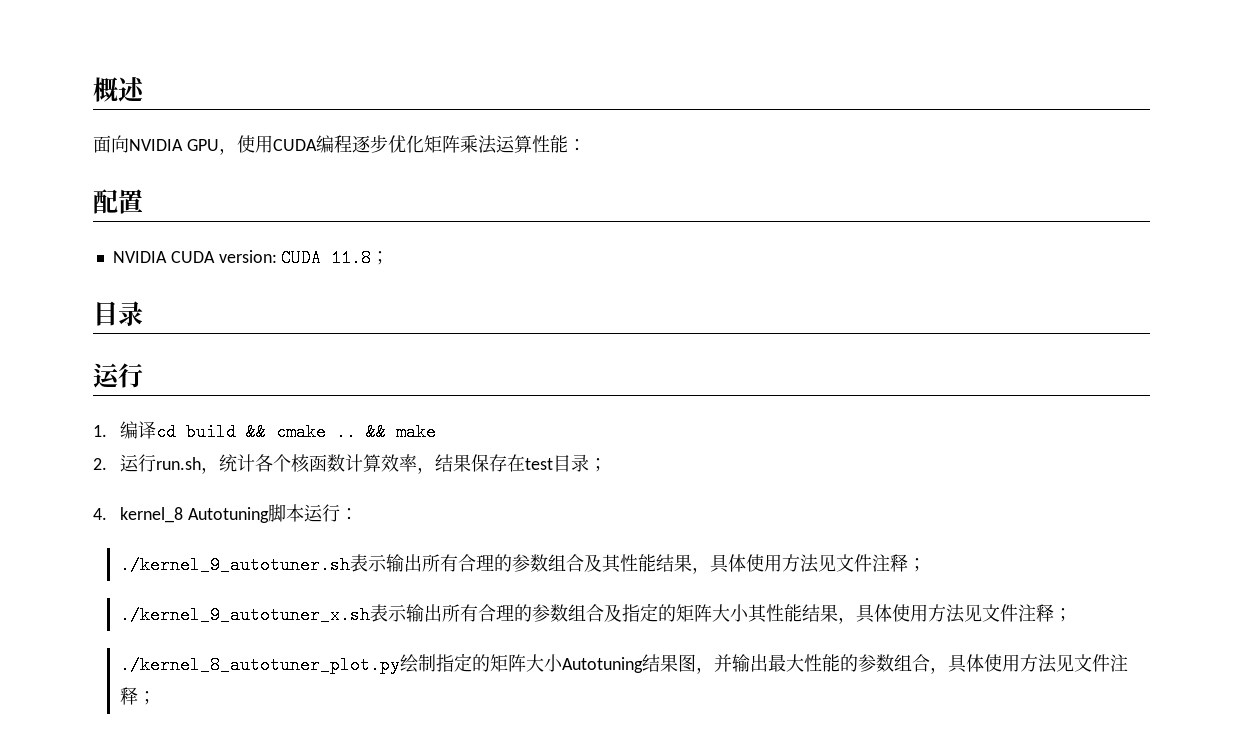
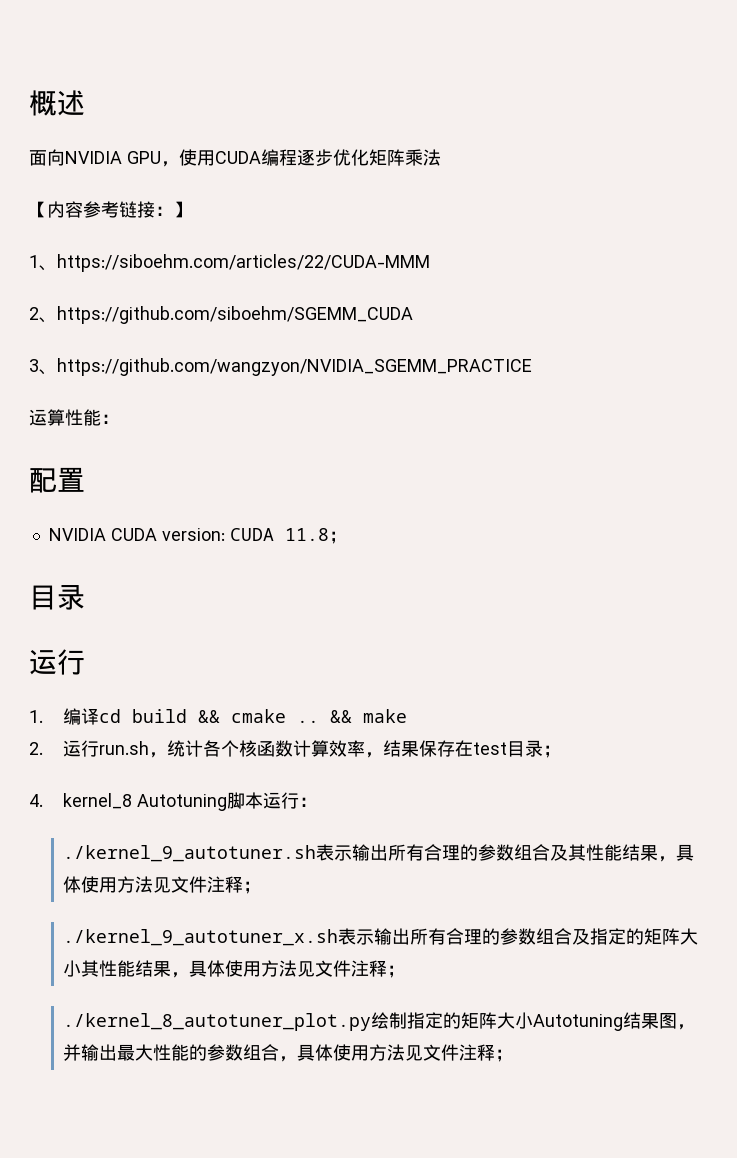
- 面向NVIDIA GPU，使用CUDA编程逐步优化矩阵乘法运算性能：
+ 面向NVIDIA GPU，使用CUDA编程逐步优化矩阵乘法
+ 【内容参考链接：】
+ 1、https://siboehm.com/articles/22/CUDA-MMM
+ 2、https://github.com/siboehm/SGEMM_CUDA
+ 3、https://github.com/wangzyon/NVIDIA_SGEMM_PRACTICE
+ 运算性能：

